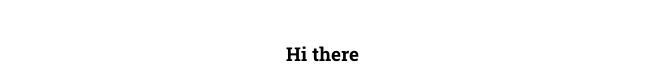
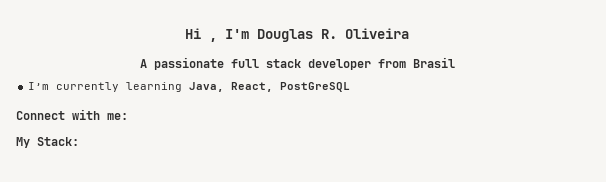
- Hi there
+ Hi , I'm Douglas R. Oliveira
+ A passionate full stack developer from Brasil
+ I’m currently learning Java, React, PostGreSQL
+ Connect with me:
+ My Stack:

